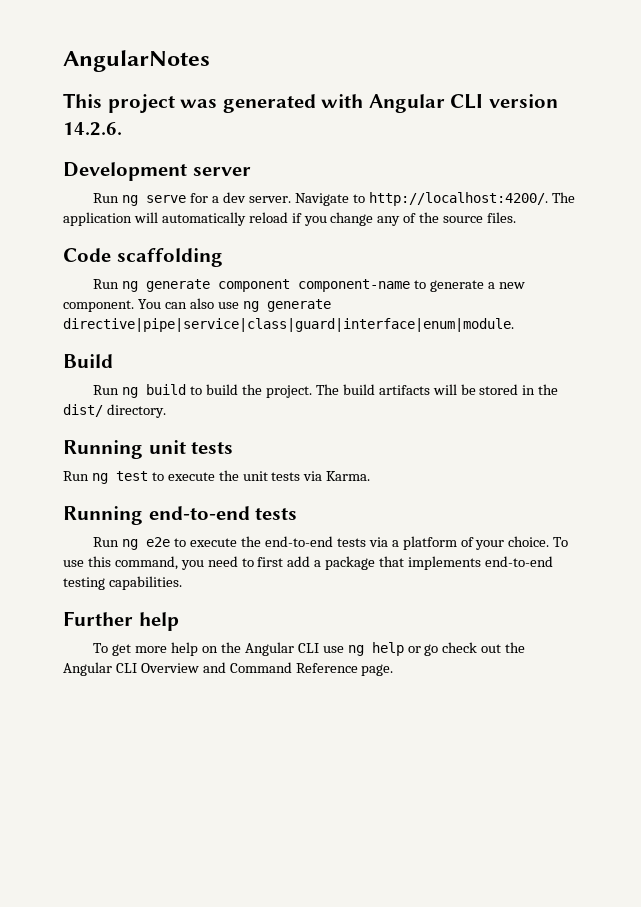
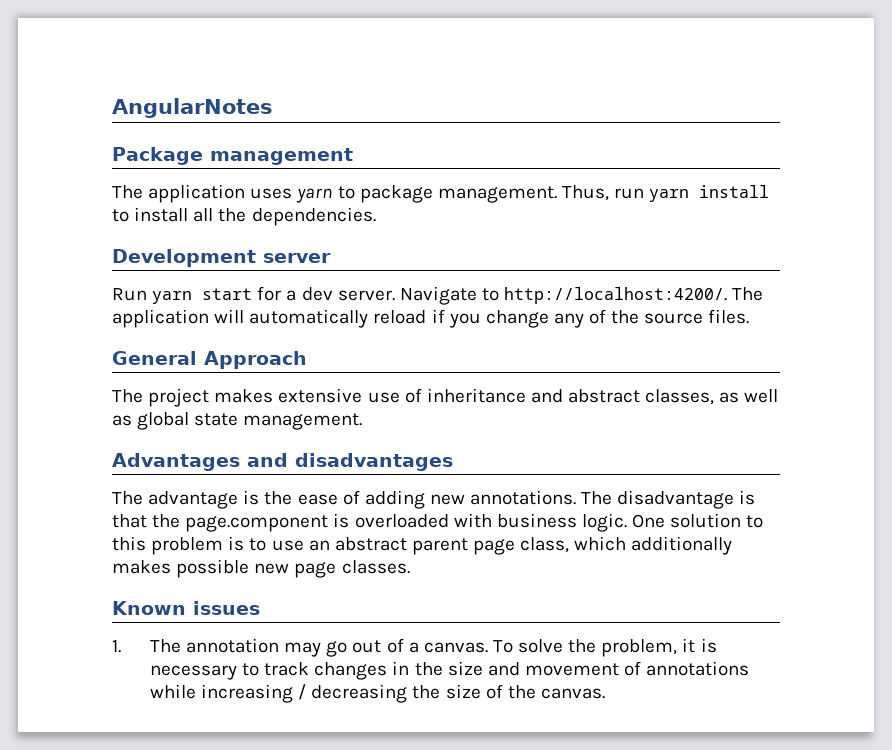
- This project was generated with Angular CLI version 14.2.6.
+ Package management
+ The application uses yarn to package management. Thus, run yarn install to install all the dependencies.
- Run ng serve for a dev server.
+ Run yarn start for a dev server.
- Code scaffolding
- Run ng generate component component-name to generate a new component. You can also use ng generate directive|pipe|service|class|guard|interface|enum|module.
- Build
- Run ng build to build the project. The build artifacts will be stored in the dist/ directory.
- Running unit tests
- Run ng test to execute the unit tests via Karma.
- Running end-to-end tests
- Run ng e2e to execute the end-to-end tests via a platform of your choice. To use this command, you need to first add a package that implements end-to-end testing capabilities.
- Further help
- To get more help on the Angular CLI use ng help or go check out the Angular CLI Overview and Command Reference page.
+ General Approach
+ The project makes extensive use of inheritance and abstract classes, as well as global state management.
+ Advantages and disadvantages
+ The advantage is the ease of adding new annotations. The disadvantage is that the page.component is overloaded with business logic. One solution to this problem is to use an abstract parent page class, which additionally makes possible new page classes.
+ Known issues
+ 1. The annotation may go out of a canvas. To solve the problem, it is necessary to track changes in the size and movement of annotations while increasing / decreasing the size of the canvas.

